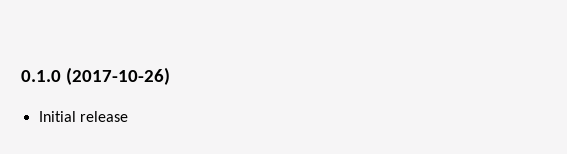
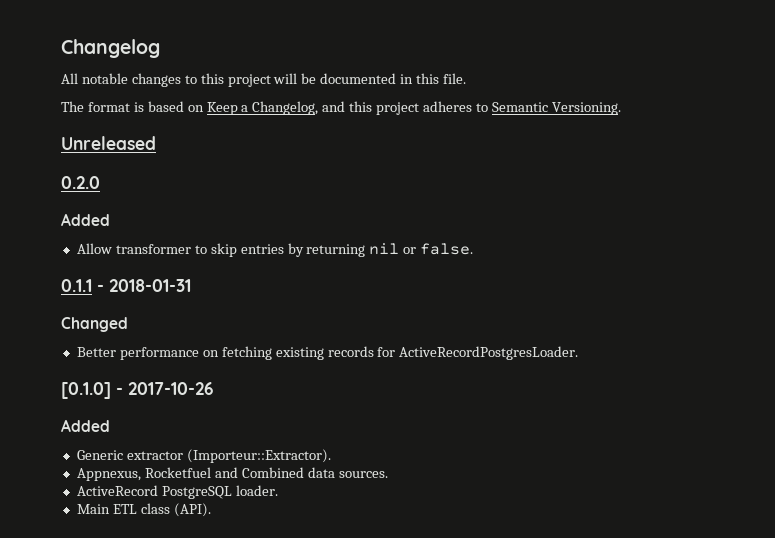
- 0.1.0 (2017-10-26)
- Initial release
+ Changelog
+ All notable changes to this project will be documented in this file.
+ The format is based on Keep a Changelog, and this project adheres to Semantic Versioning.
+ Unreleased
+ 0.2.0
+ Added
+ Allow transformer to skip entries by returning nil or false.
+ 0.1.1 - 2018-01-31
+ Changed
+ Better performance on fetching existing records for ActiveRecordPostgresLoader.
+ [0.1.0] - 2017-10-26
+ Added
+ Generic extractor (Importeur::Extractor).
+ Appnexus, Rocketfuel and Combined data sources.
+ ActiveRecord PostgreSQL loader.
+ Main ETL class (API).

